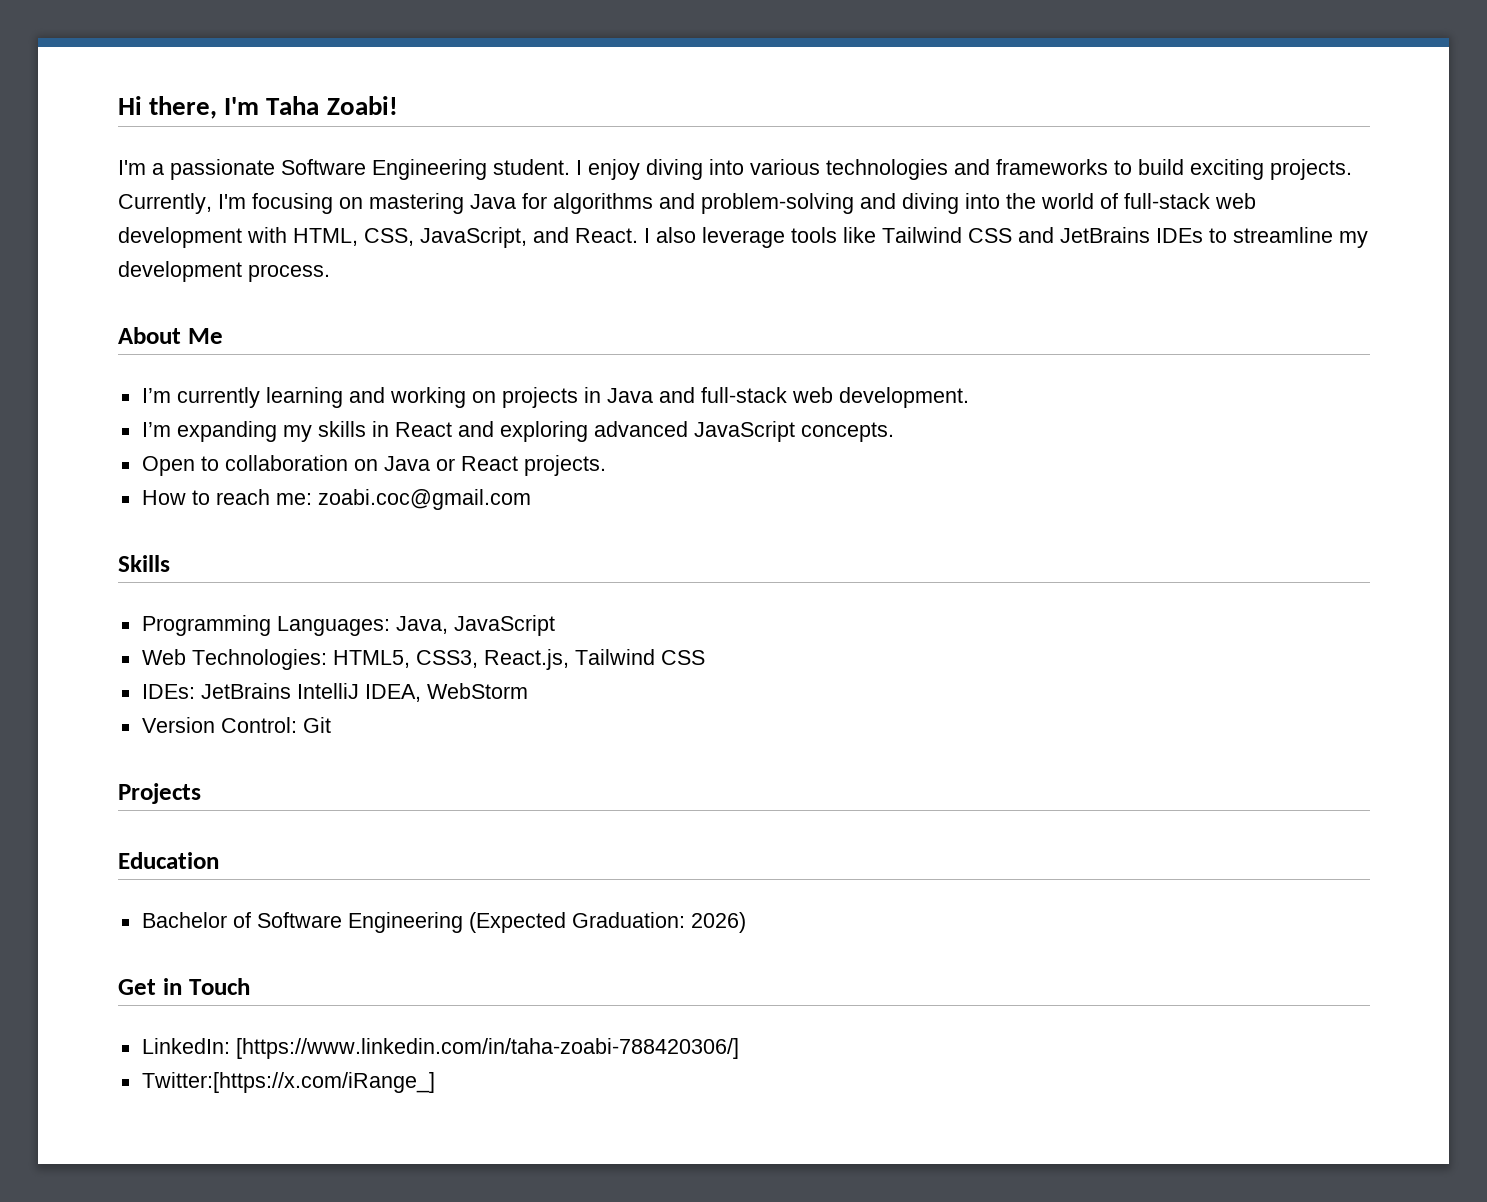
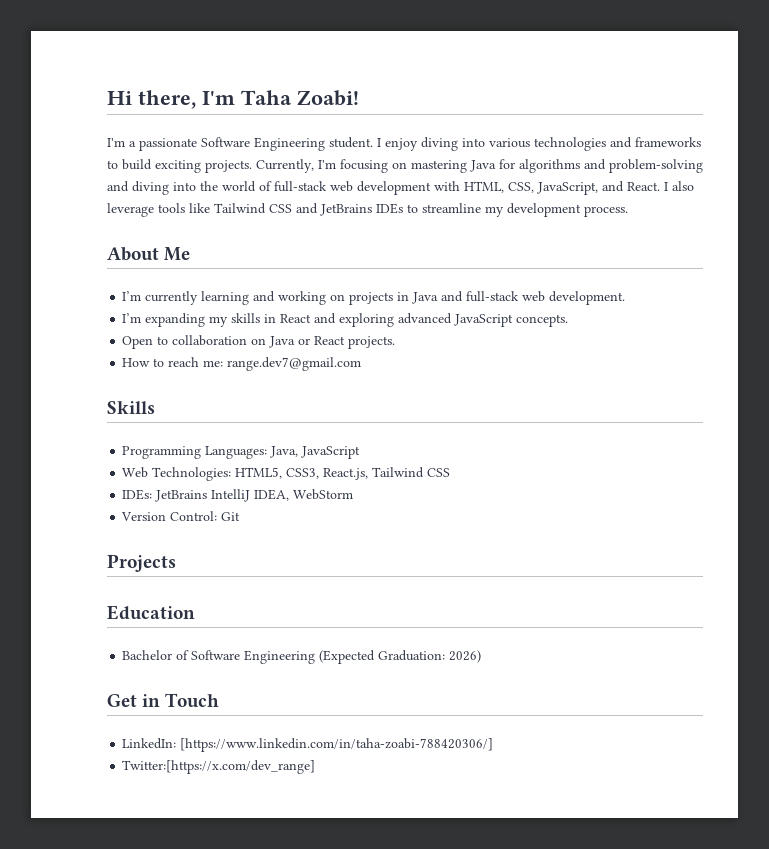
- How to reach me: zoabi.coc@gmail.com
+ How to reach me: range.dev7@gmail.com
- Twitter:[https://x.com/iRange_]
+ Twitter:[https://x.com/dev_range]

